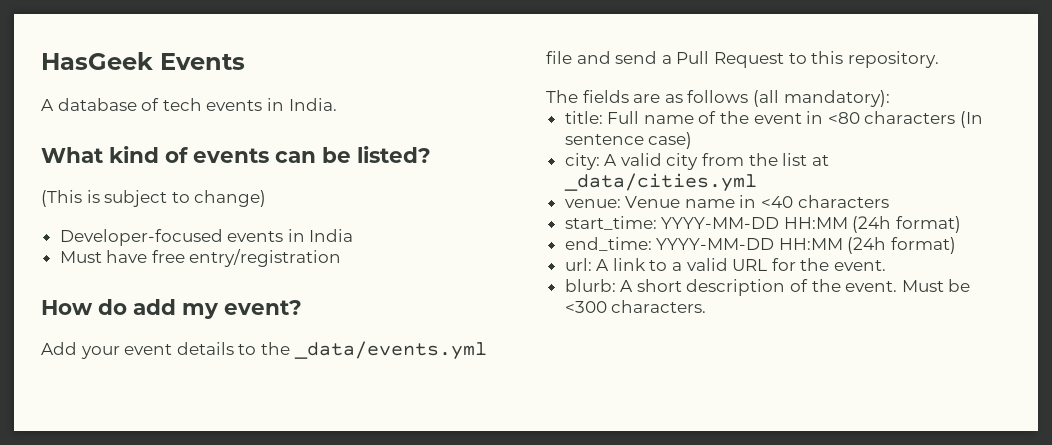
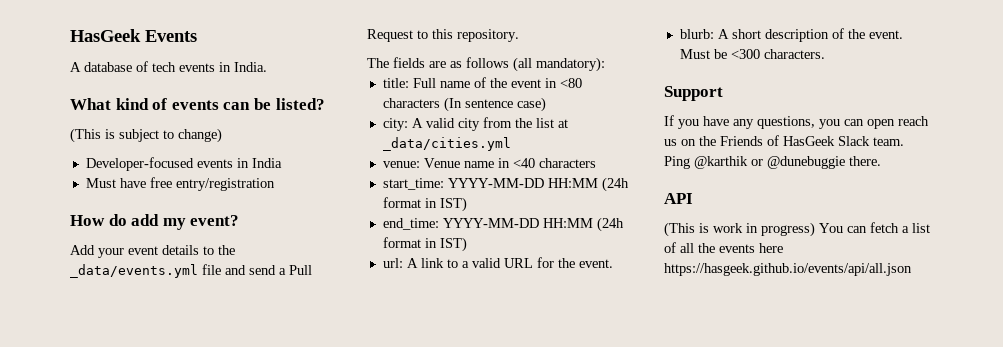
- start_time: YYYY-MM-DD HH:MM (24h format)
+ start_time: YYYY-MM-DD HH:MM (24h format in IST)
- end_time: YYYY-MM-DD HH:MM (24h format)
+ end_time: YYYY-MM-DD HH:MM (24h format in IST)
+ Support
+ If you have any questions, you can open reach us on the Friends of HasGeek Slack team. Ping @karthik or @dunebuggie there.
+ API
+ (This is work in progress) You can fetch a list of all the events here https://hasgeek.github.io/events/api/all.json

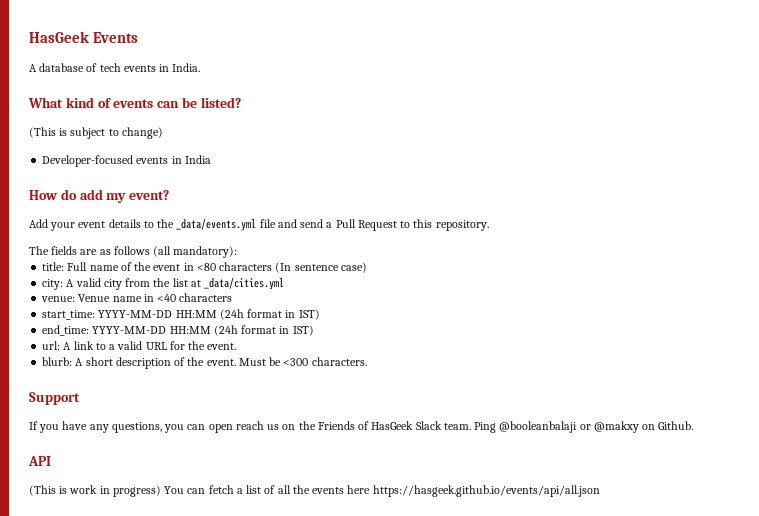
- Must have free entry/registration
- Ping @karthik or @dunebuggie there.
+ Ping @booleanbalaji or @makxy on Github.

